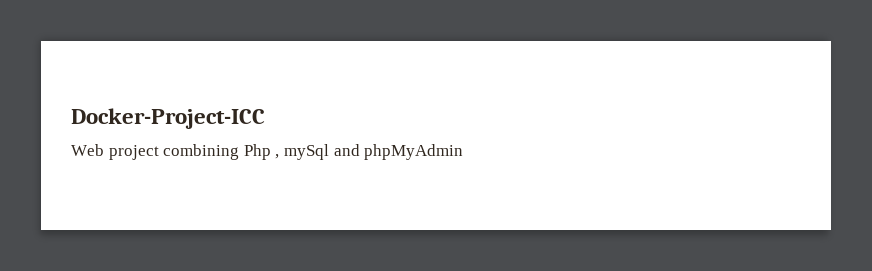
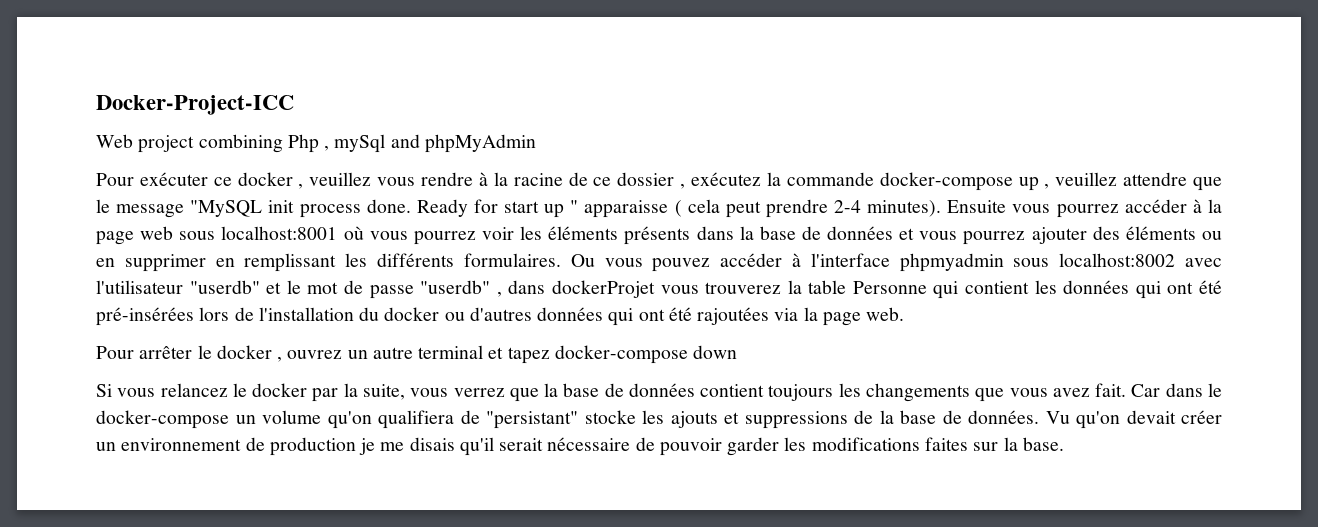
+ Pour exécuter ce docker , veuillez vous rendre à la racine de ce dossier , exécutez la commande docker-compose up , veuillez attendre que le message "MySQL init process done. Ready for start up " apparaisse ( cela peut prendre 2-4 minutes). Ensuite vous pourrez accéder à la page web sous localhost:8001 où vous pourrez voir les éléments présents dans la base de données et vous pourrez ajouter des éléments ou en supprimer en remplissant les différents formulaires. Ou vous pouvez accéder à l'interface phpmyadmin sous localhost:8002 avec l'utilisateur "userdb" et le mot de passe "userdb" , dans dockerProjet vous trouverez la table Personne qui contient les données qui ont été pré-insérées lors de l'installation du docker ou d'autres données qui ont été rajoutées via la page web.
+ Pour arrêter le docker , ouvrez un autre terminal et tapez docker-compose down
+ Si vous relancez le docker par la suite, vous verrez que la base de données contient toujours les changements que vous avez fait. Car dans le docker-compose un volume qu'on qualifiera de "persistant" stocke les ajouts et suppressions de la base de données. Vu qu'on devait créer un environnement de production je me disais qu'il serait nécessaire de pouvoir garder les modifications faites sur la base.

